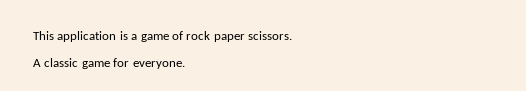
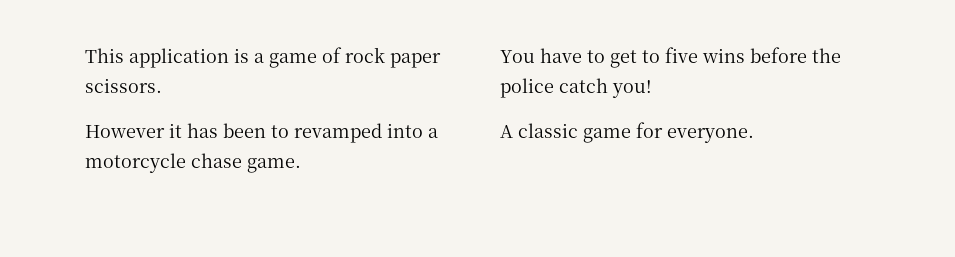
+ However it has been to revamped into a motorcycle chase game.
+ You have to get to five wins before the police catch you!

